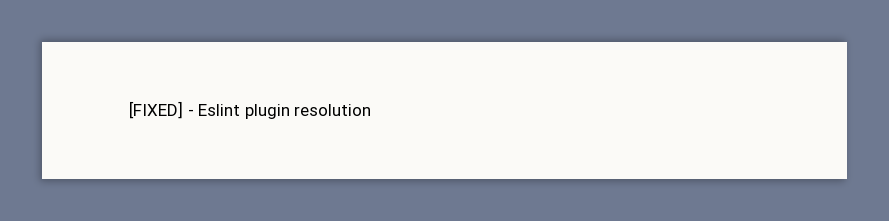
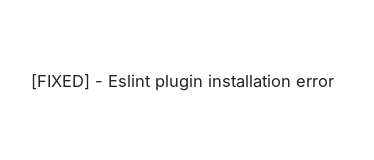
- [FIXED] - Eslint plugin resolution
+ [FIXED] - Eslint plugin installation error

